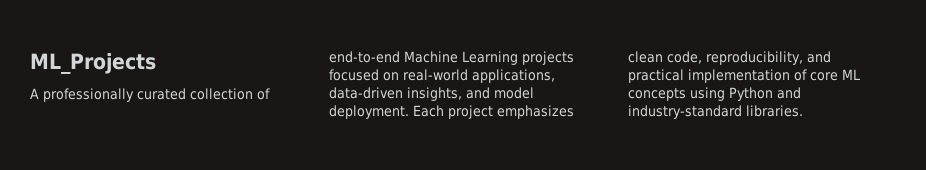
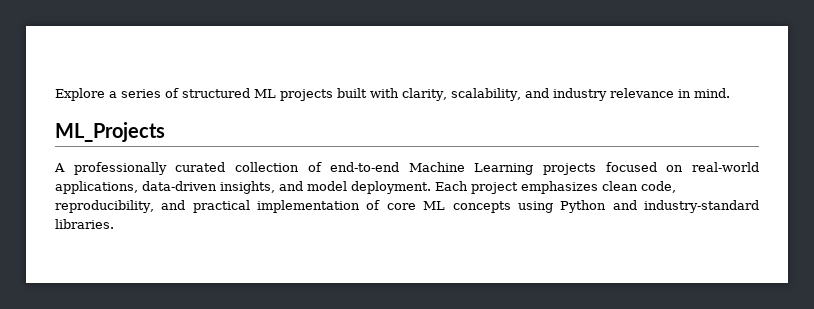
+ Explore a series of structured ML projects built with clarity, scalability, and industry relevance in mind.

